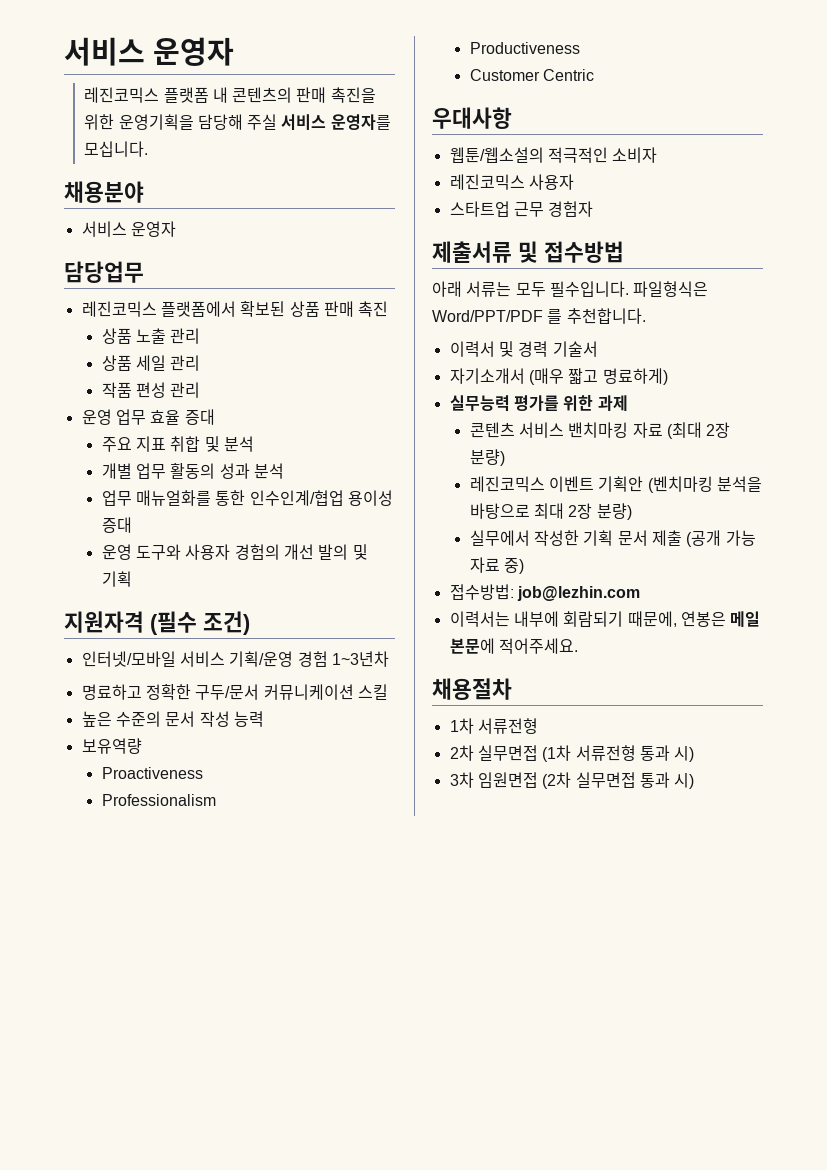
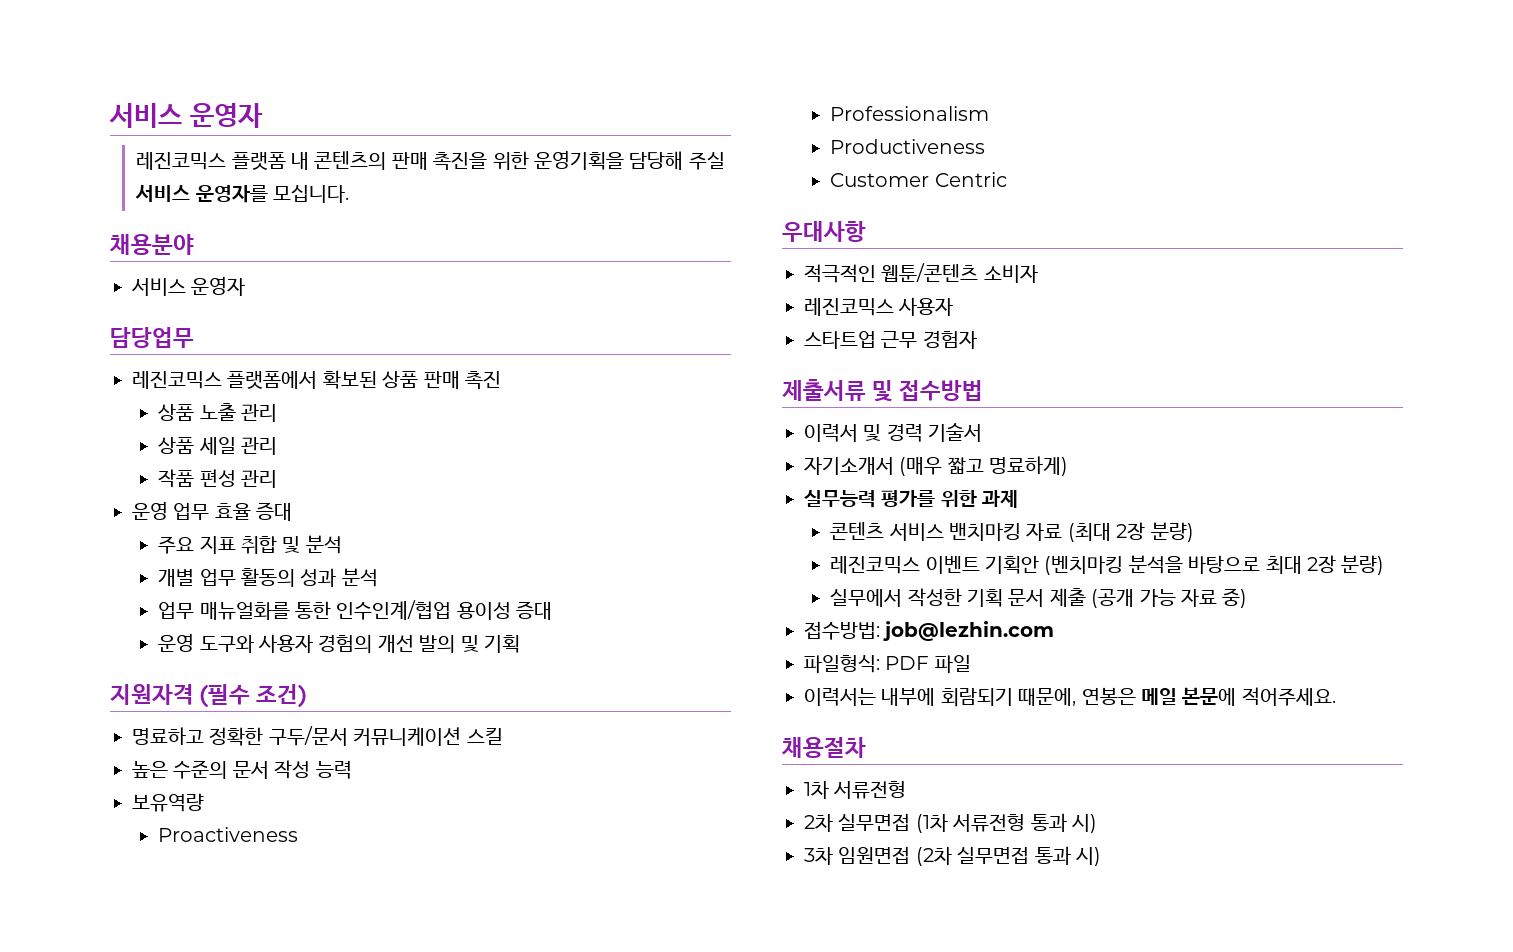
- 인터넷/모바일 서비스 기획/운영 경험 1~3년차
- 웹툰/웹소설의 적극적인 소비자
+ 적극적인 웹툰/콘텐츠 소비자
- 아래 서류는 모두 필수입니다. 파일형식은 Word/PPT/PDF 를 추천합니다.
+ 파일형식: PDF 파일

